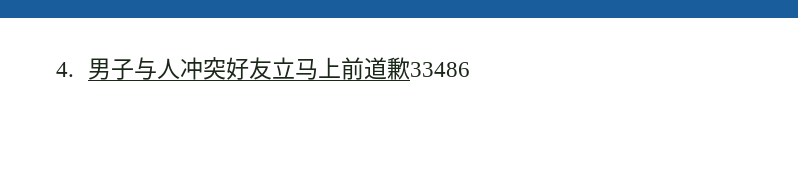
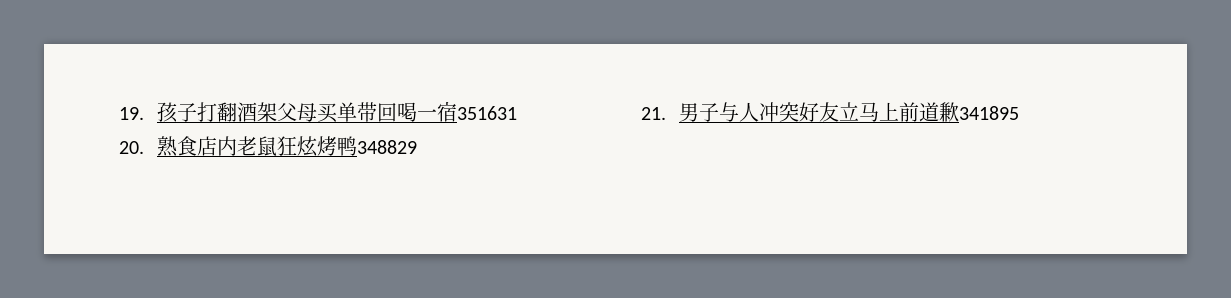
- 4.男子与人冲突好友立马上前道歉33486
+ 19.孩子打翻酒架父母买单带回喝一宿351631
+ 20.熟食店内老鼠狂炫烤鸭348829
+ 21.男子与人冲突好友立马上前道歉341895

